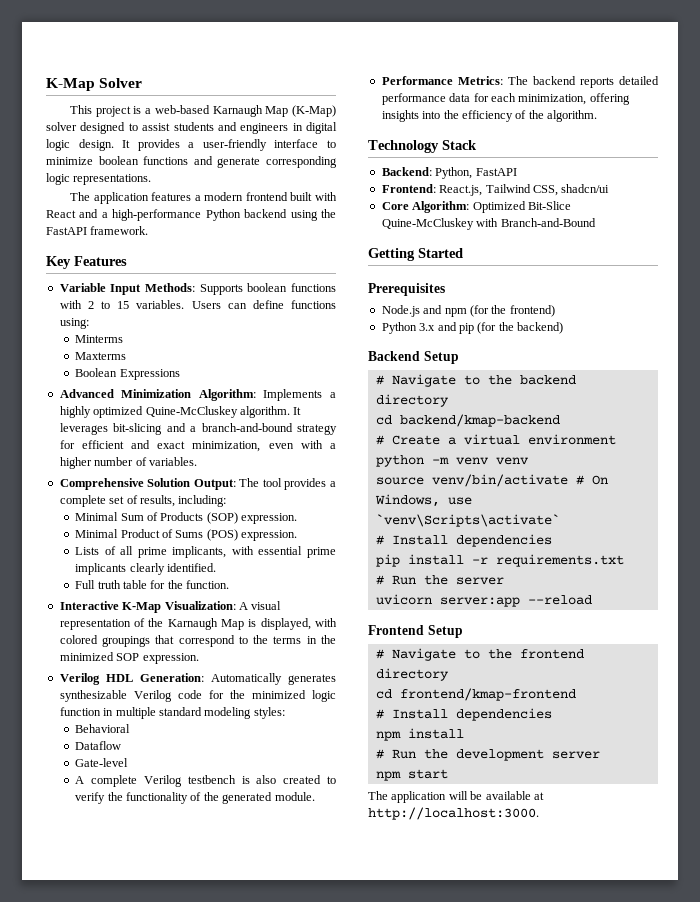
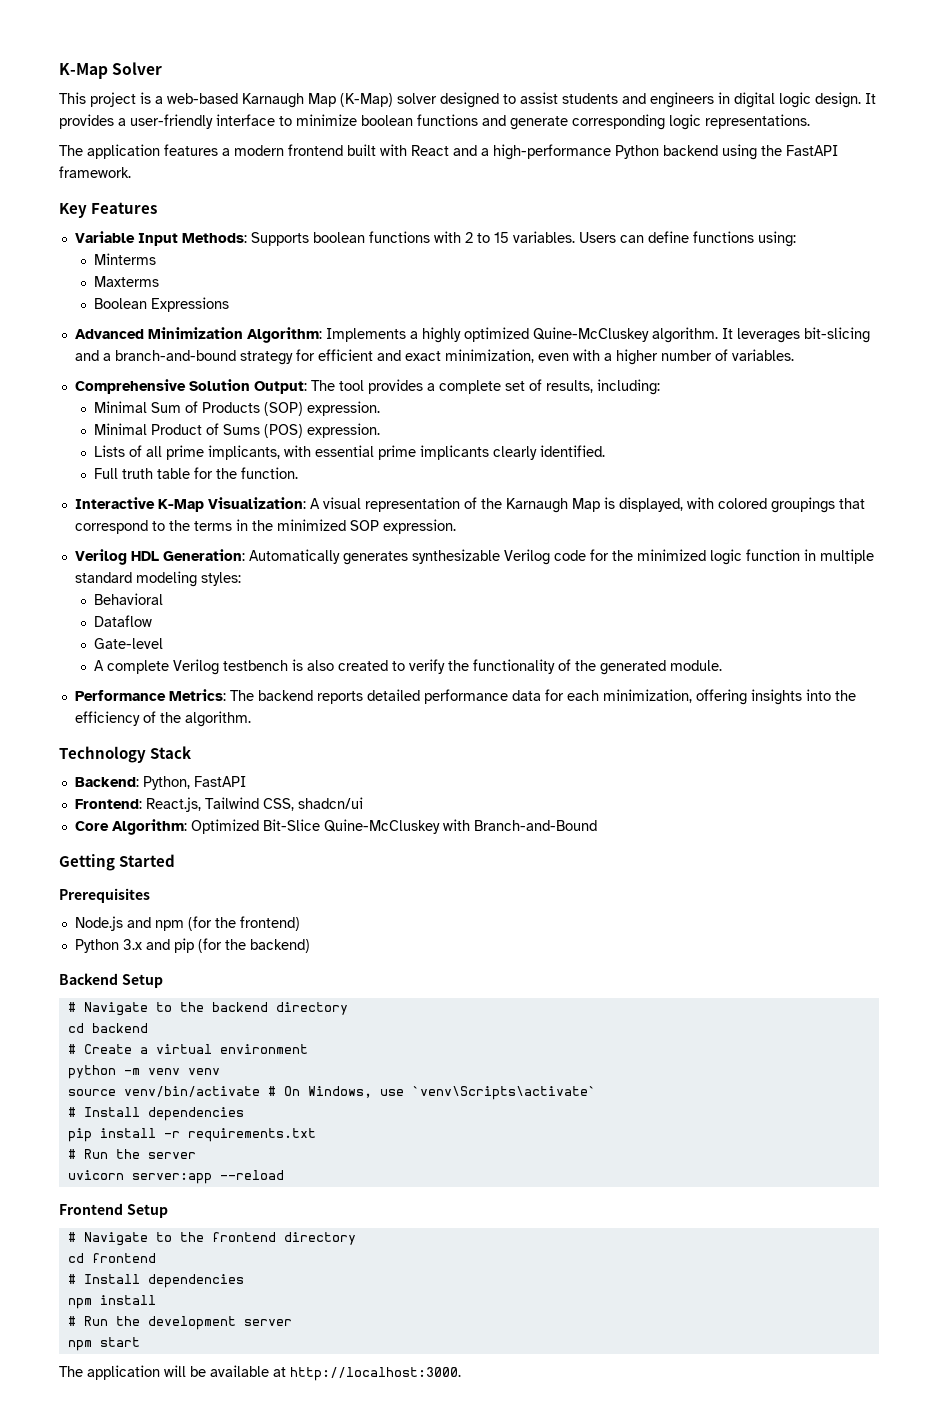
- cd backend/kmap-backend
+ cd backend
- cd frontend/kmap-frontend
+ cd frontend

